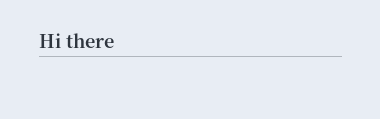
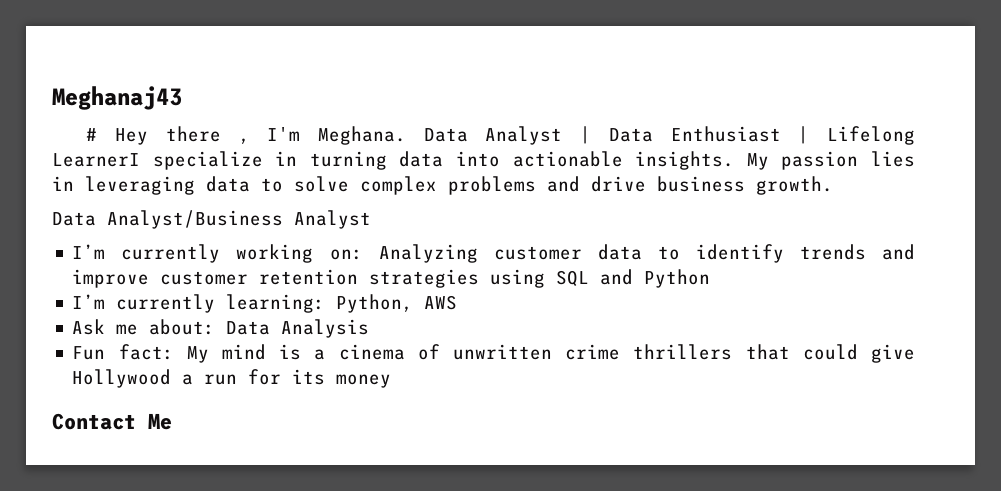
- Hi there
+ Meghanaj43
+ # Hey there , I'm Meghana. Data Analyst | Data Enthusiast | Lifelong LearnerI specialize in turning data into actionable insights. My passion lies in leveraging data to solve complex problems and drive business growth.
+ Data Analyst/Business Analyst
+ I’m currently working on: Analyzing customer data to identify trends and improve customer retention strategies using SQL and Python
+ I’m currently learning: Python, AWS
+ Ask me about: Data Analysis
+ Fun fact: My mind is a cinema of unwritten crime thrillers that could give Hollywood a run for its money
+ Contact Me

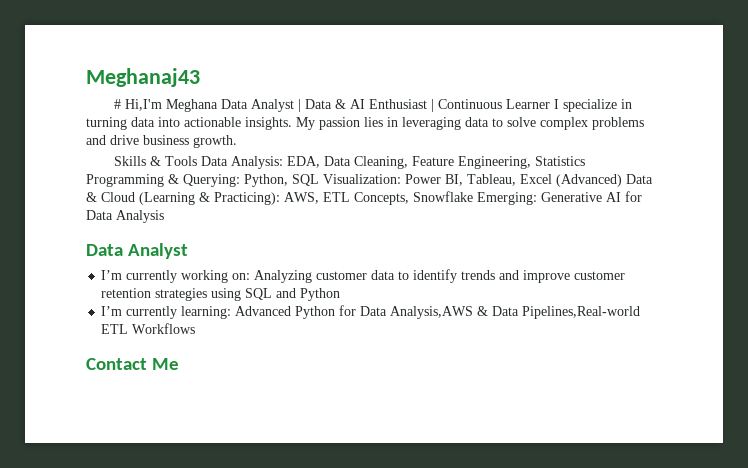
- # Hey there , I'm Meghana. Data Analyst | Data Enthusiast | Lifelong LearnerI specialize in turning data into actionable insights.
+ # Hi,I'm Meghana Data Analyst | Data & AI Enthusiast | Continuous Learner I specialize in turning data into actionable insights.
- Data Analyst/Business Analyst
+ Skills & Tools Data Analysis: EDA, Data Cleaning, Feature Engineering, Statistics Programming & Querying: Python, SQL Visualization: Power BI, Tableau, Excel (Advanced) Data & Cloud (Learning & Practicing): AWS, ETL Concepts, Snowflake Emerging: Generative AI for Data Analysis
+ Data Analyst
- I’m currently learning: Python, AWS
- Ask me about: Data Analysis
- Fun fact: My mind is a cinema of unwritten crime thrillers that could give Hollywood a run for its money
+ I’m currently learning: Advanced Python for Data Analysis,AWS & Data Pipelines,Real-world ETL Workflows

